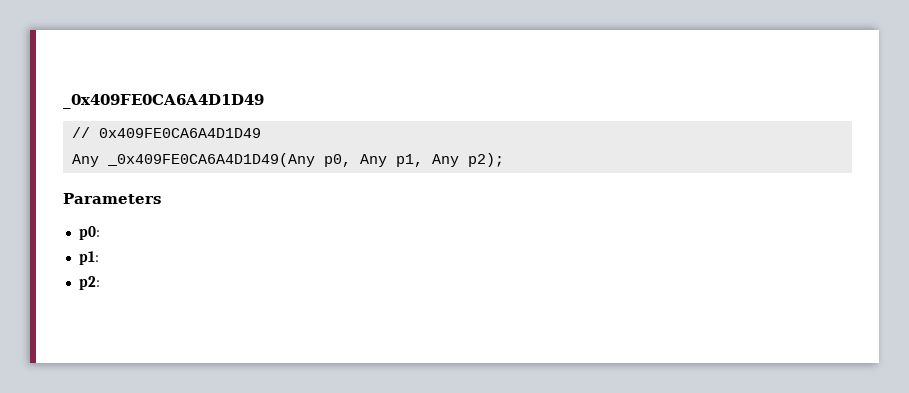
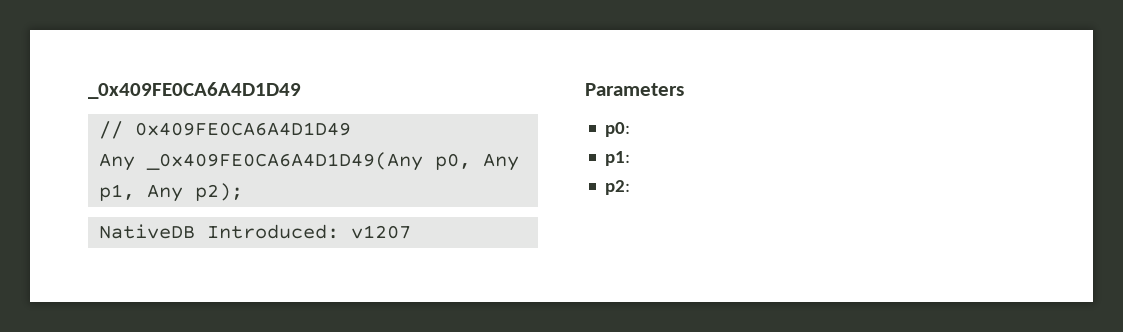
+ NativeDB Introduced: v1207

